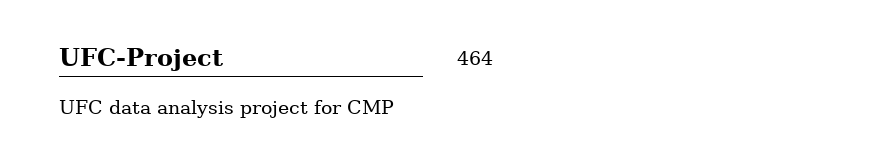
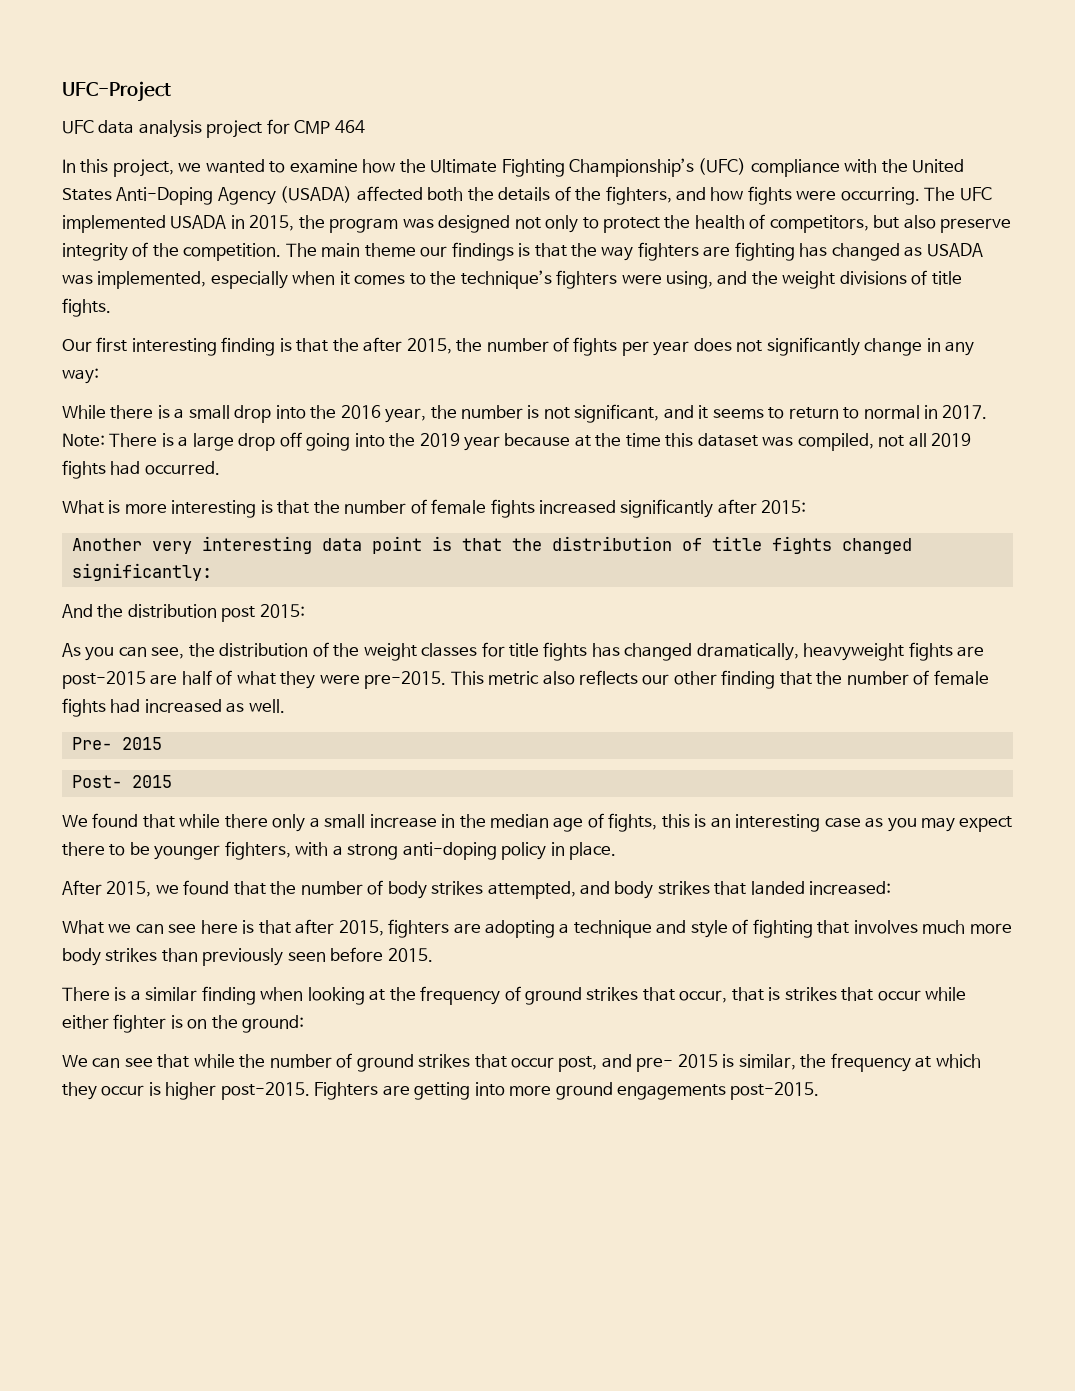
+ In this project, we wanted to examine how the Ultimate Fighting Championship’s (UFC) compliance with the United States Anti-Doping Agency (USADA) affected both the details of the fighters, and how fights were occurring. The UFC implemented USADA in 2015, the program was designed not only to protect the health of competitors, but also preserve integrity of the competition. The main theme our findings is that the way fighters are fighting has changed as USADA was implemented, especially when it comes to the technique’s fighters were using, and the weight divisions of title fights.
+ Our first interesting finding is that the after 2015, the number of fights per year does not significantly change in any way:
+ While there is a small drop into the 2016 year, the number is not significant, and it seems to return to normal in 2017. Note: There is a large drop off going into the 2019 year because at the time this dataset was compiled, not all 2019 fights had occurred.
+ What is more interesting is that the number of female fights increased significantly after 2015:
+ Another very interesting data point is that the distribution of title fights changed significantly:
+ And the distribution post 2015:
+ As you can see, the distribution of the weight classes for title fights has changed dramatically, heavyweight fights are post-2015 are half of what they were pre-2015. This metric also reflects our other finding that the number of female fights had increased as well.
+ Pre- 2015
+ Post- 2015
+ We found that while there only a small increase in the median age of fights, this is an interesting case as you may expect there to be younger fighters, with a strong anti-doping policy in place.
+ After 2015, we found that the number of body strikes attempted, and body strikes that landed increased:
+ What we can see here is that after 2015, fighters are adopting a technique and style of fighting that involves much more body strikes than previously seen before 2015.
+ There is a similar finding when looking at the frequency of ground strikes that occur, that is strikes that occur while either fighter is on the ground:
+ We can see that while the number of ground strikes that occur post, and pre- 2015 is similar, the frequency at which they occur is higher post-2015. Fighters are getting into more ground engagements post-2015.

